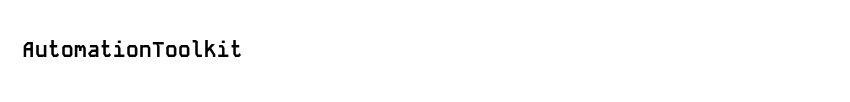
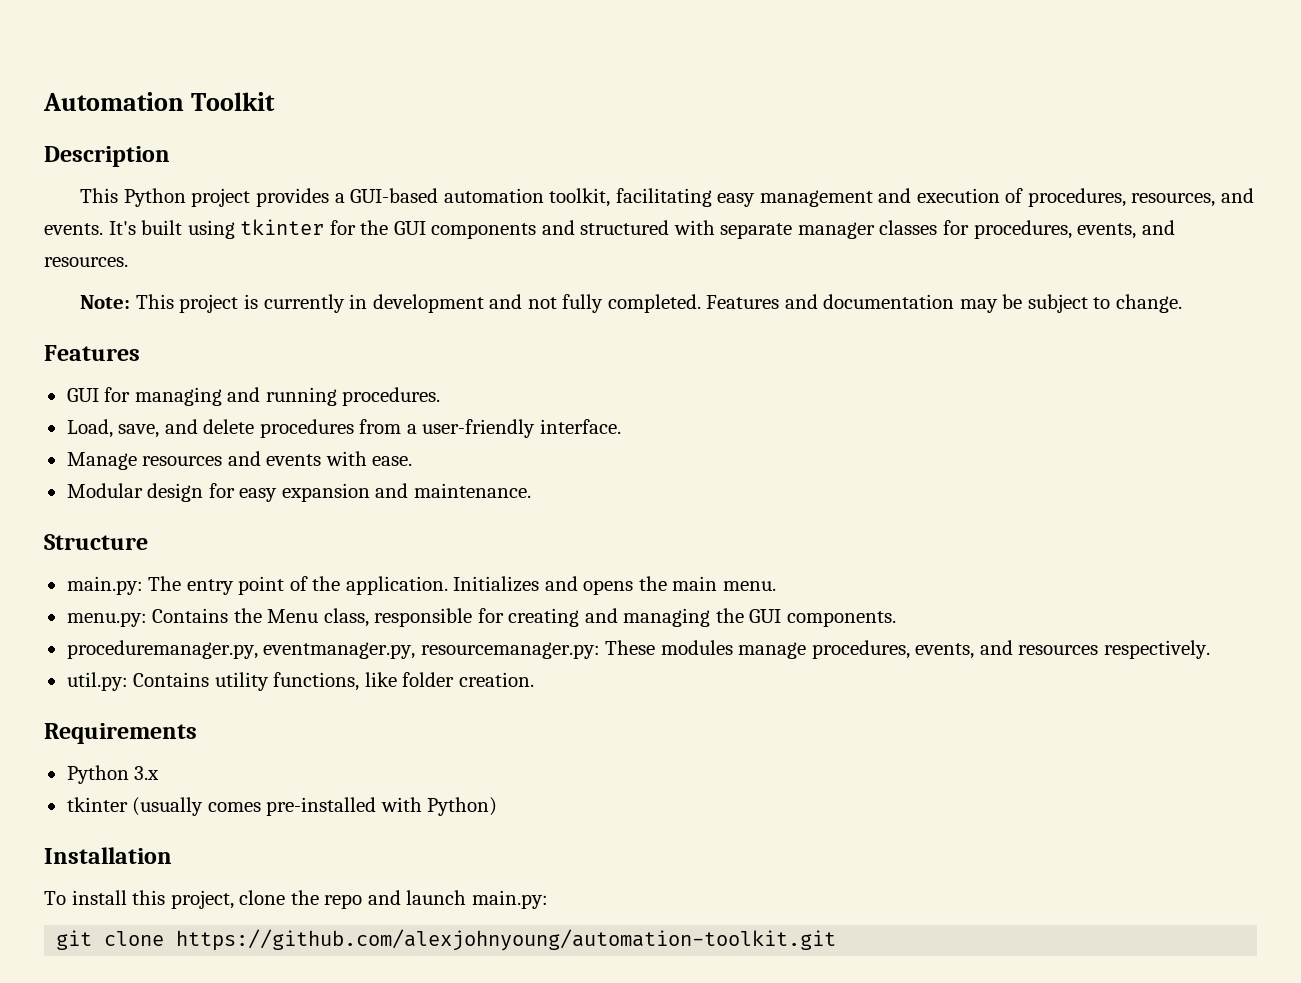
- AutomationToolkit
+ Automation Toolkit
+ Description
+ This Python project provides a GUI-based automation toolkit, facilitating easy management and execution of procedures, resources, and events. It's built using tkinter for the GUI components and structured with separate manager classes for procedures, events, and resources.
+ Note: This project is currently in development and not fully completed. Features and documentation may be subject to change.
+ Features
+ GUI for managing and running procedures.
+ Load, save, and delete procedures from a user-friendly interface.
+ Manage resources and events with ease.
+ Modular design for easy expansion and maintenance.
+ Structure
+ main.py: The entry point of the application. Initializes and opens the main menu.
+ menu.py: Contains the Menu class, responsible for creating and managing the GUI components.
+ proceduremanager.py, eventmanager.py, resourcemanager.py: These modules manage procedures, events, and resources respectively.
+ util.py: Contains utility functions, like folder creation.
+ Requirements
+ Python 3.x
+ tkinter (usually comes pre-installed with Python)
+ Installation
+ To install this project, clone the repo and launch main.py:
+ git clone https://github.com/alexjohnyoung/automation-toolkit.git

